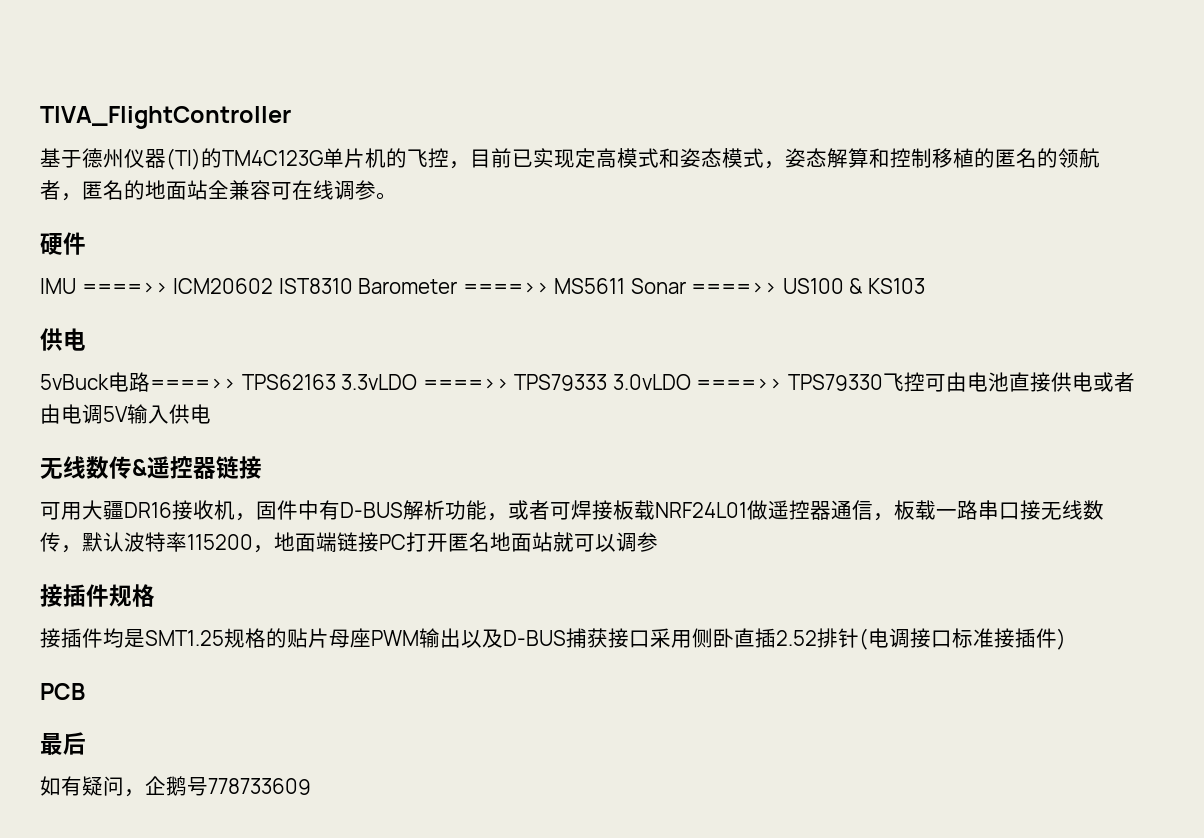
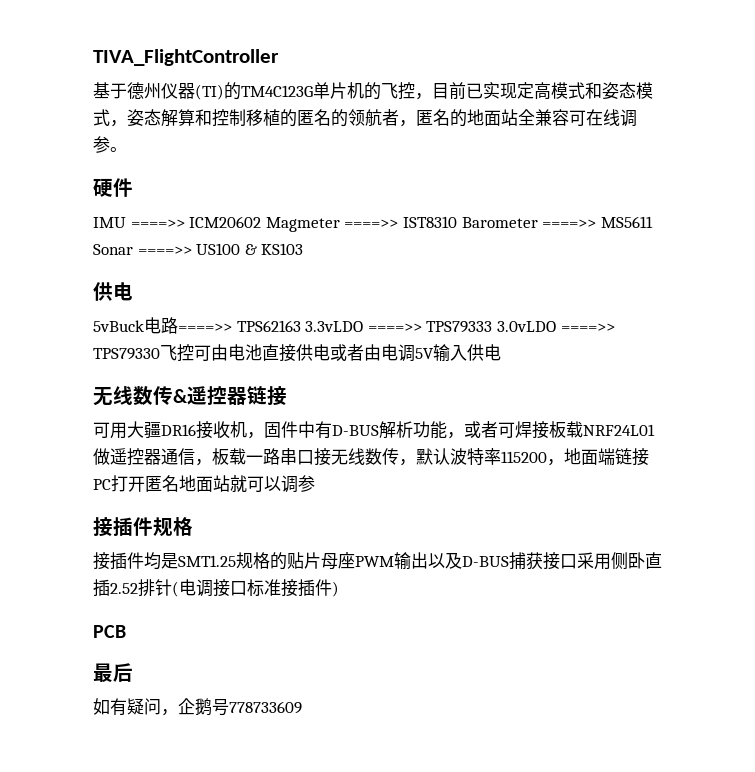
- IMU ====>> ICM20602 IST8310 Barometer ====>> MS5611 Sonar ====>> US100 & KS103
+ IMU ====>> ICM20602 Magmeter ====>> IST8310 Barometer ====>> MS5611 Sonar ====>> US100 & KS103

